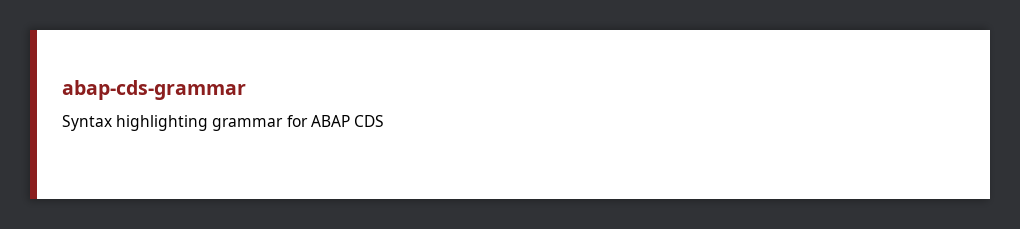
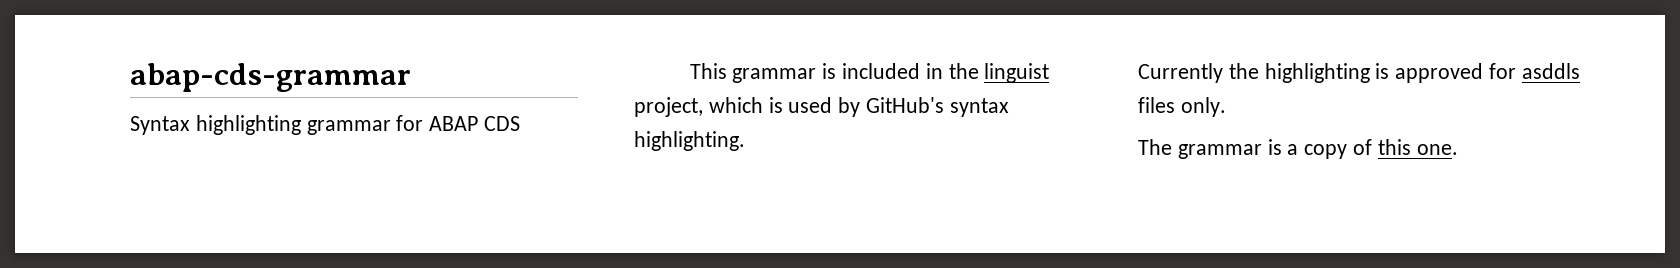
+ This grammar is included in the linguist project, which is used by GitHub's syntax highlighting.
+ Currently the highlighting is approved for asddls files only.
+ The grammar is a copy of this one.

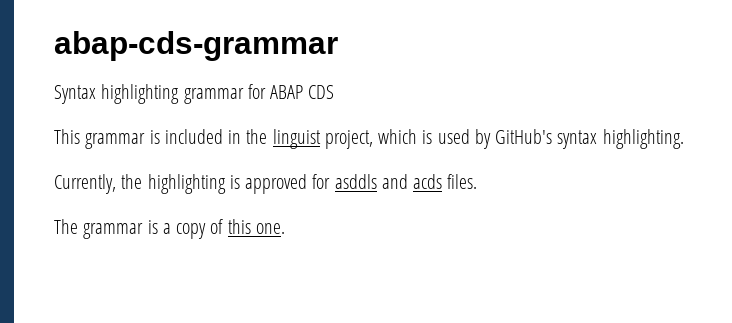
- Currently the highlighting is approved for asddls files only.
+ Currently, the highlighting is approved for asddls and acds files.

